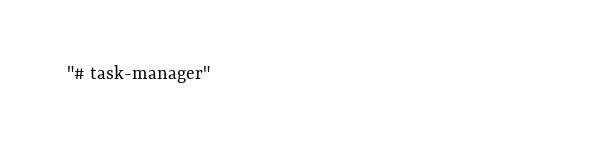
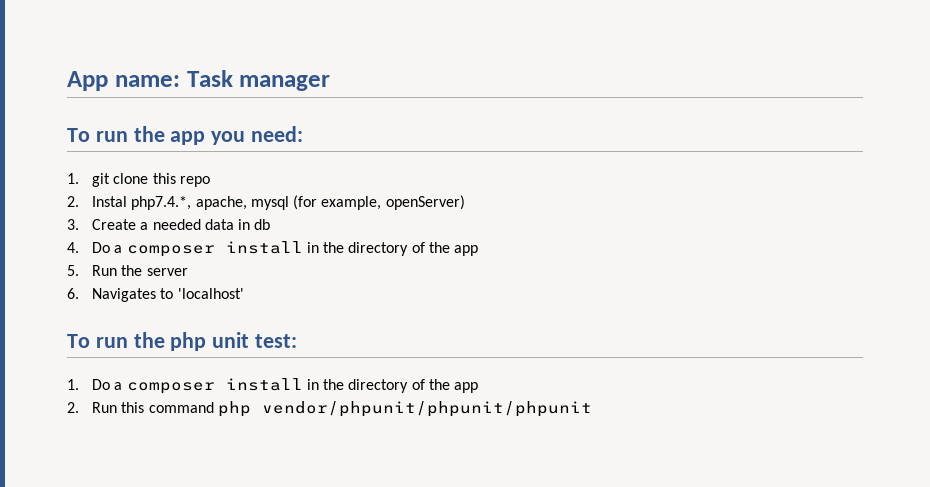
- "# task-manager"
+ App name: Task manager
+ To run the app you need:
+ 1. git clone this repo
+ 2. Instal php7.4.*, apache, mysql (for example, openServer)
+ 3. Create a needed data in db
+ 4. Do a composer install in the directory of the app
+ 5. Run the server
+ 6. Navigates to 'localhost'
+ To run the php unit test:
+ 1. Do a composer install in the directory of the app
+ 2. Run this command php vendor/phpunit/phpunit/phpunit

